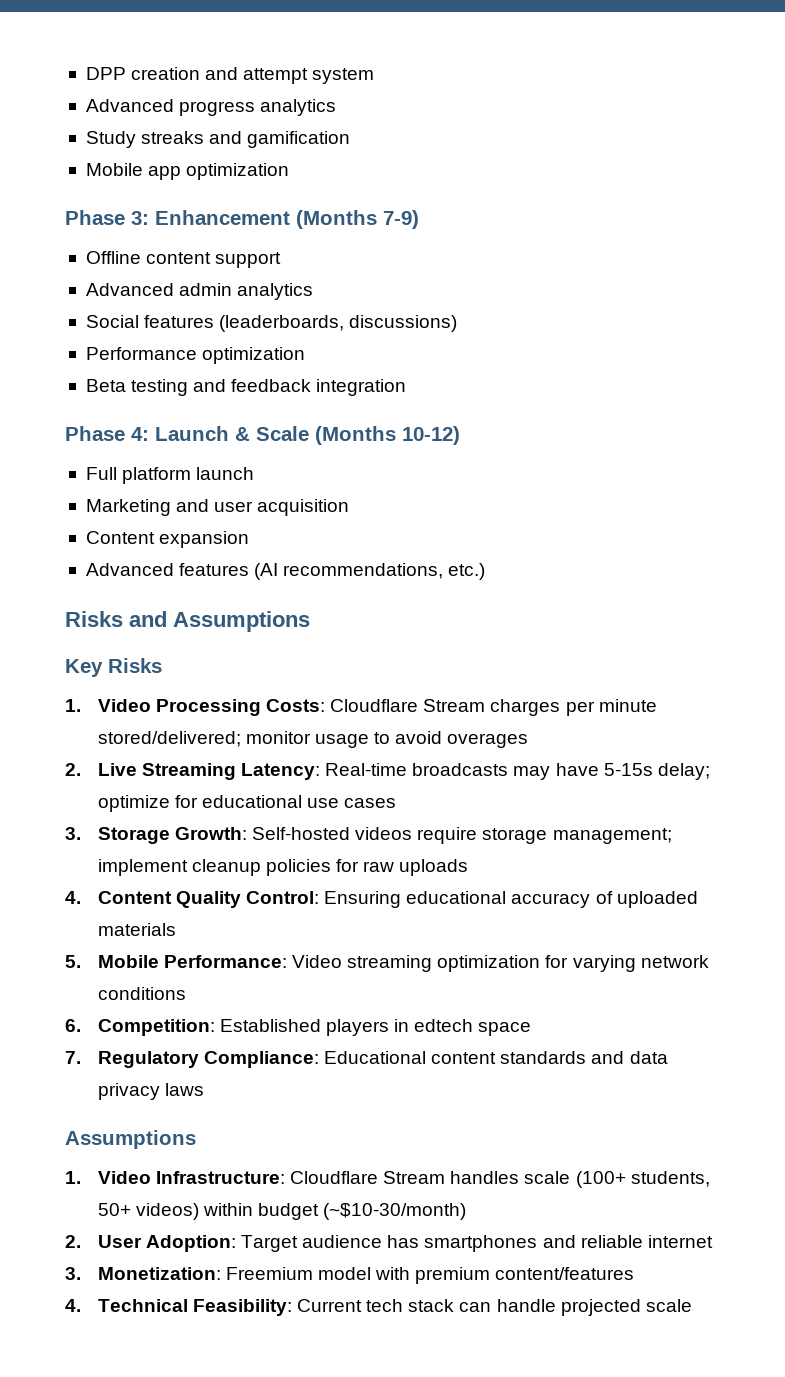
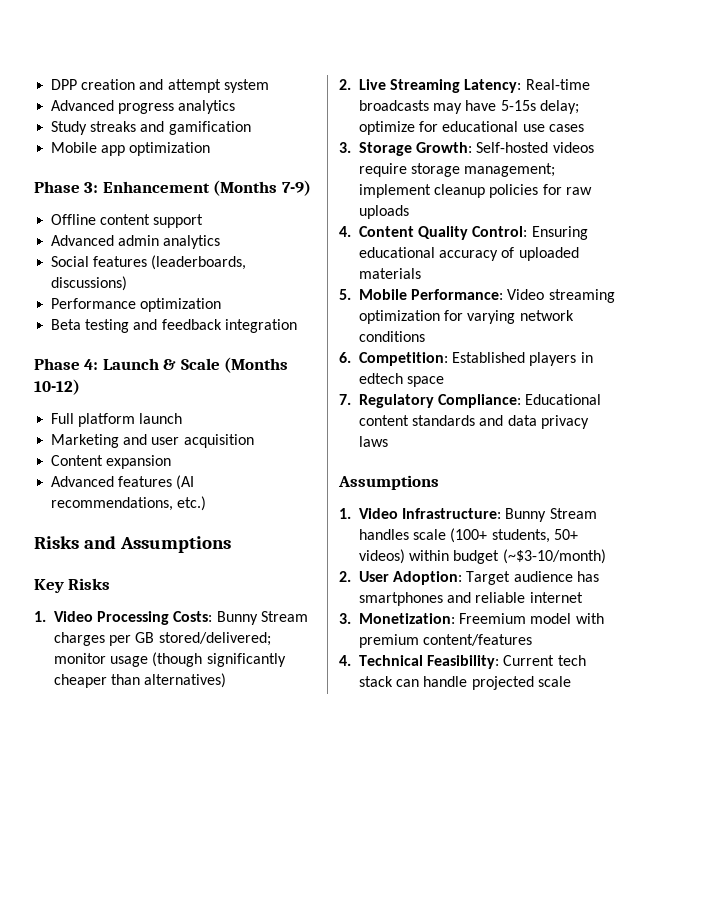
- 1. Video Processing Costs: Cloudflare Stream charges per minute stored/delivered; monitor usage to avoid overages
+ 1. Video Processing Costs: Bunny Stream charges per GB stored/delivered; monitor usage (though significantly cheaper than alternatives)
- 1. Video Infrastructure: Cloudflare Stream handles scale (100+ students, 50+ videos) within budget (~$10-30/month)
+ 1. Video Infrastructure: Bunny Stream handles scale (100+ students, 50+ videos) within budget (~$3-10/month)

